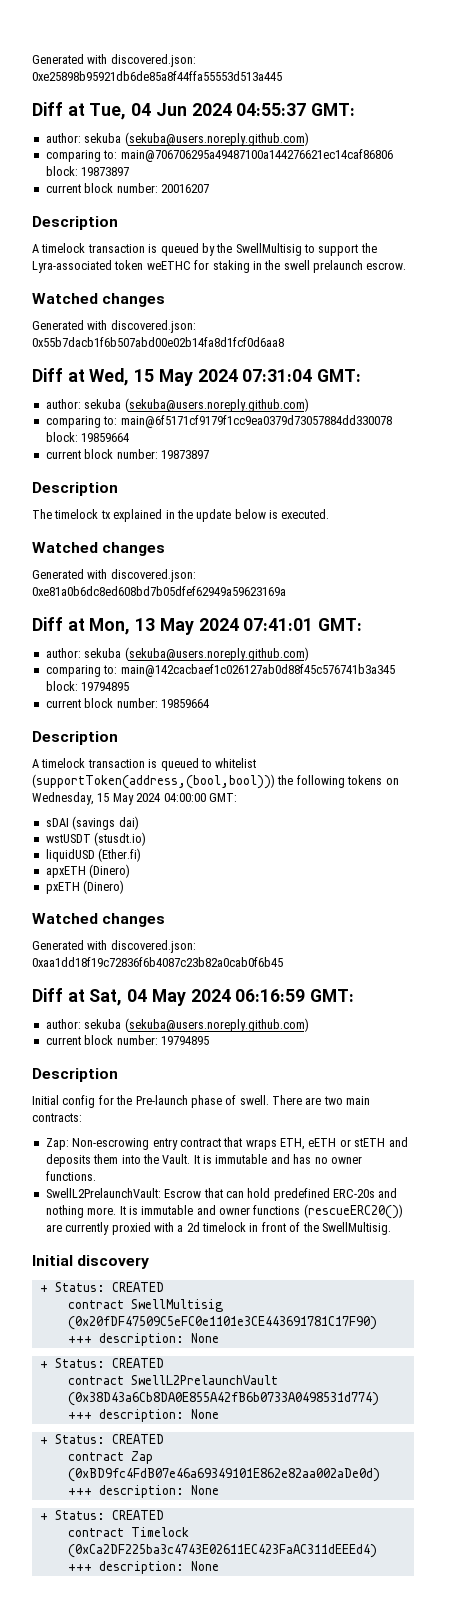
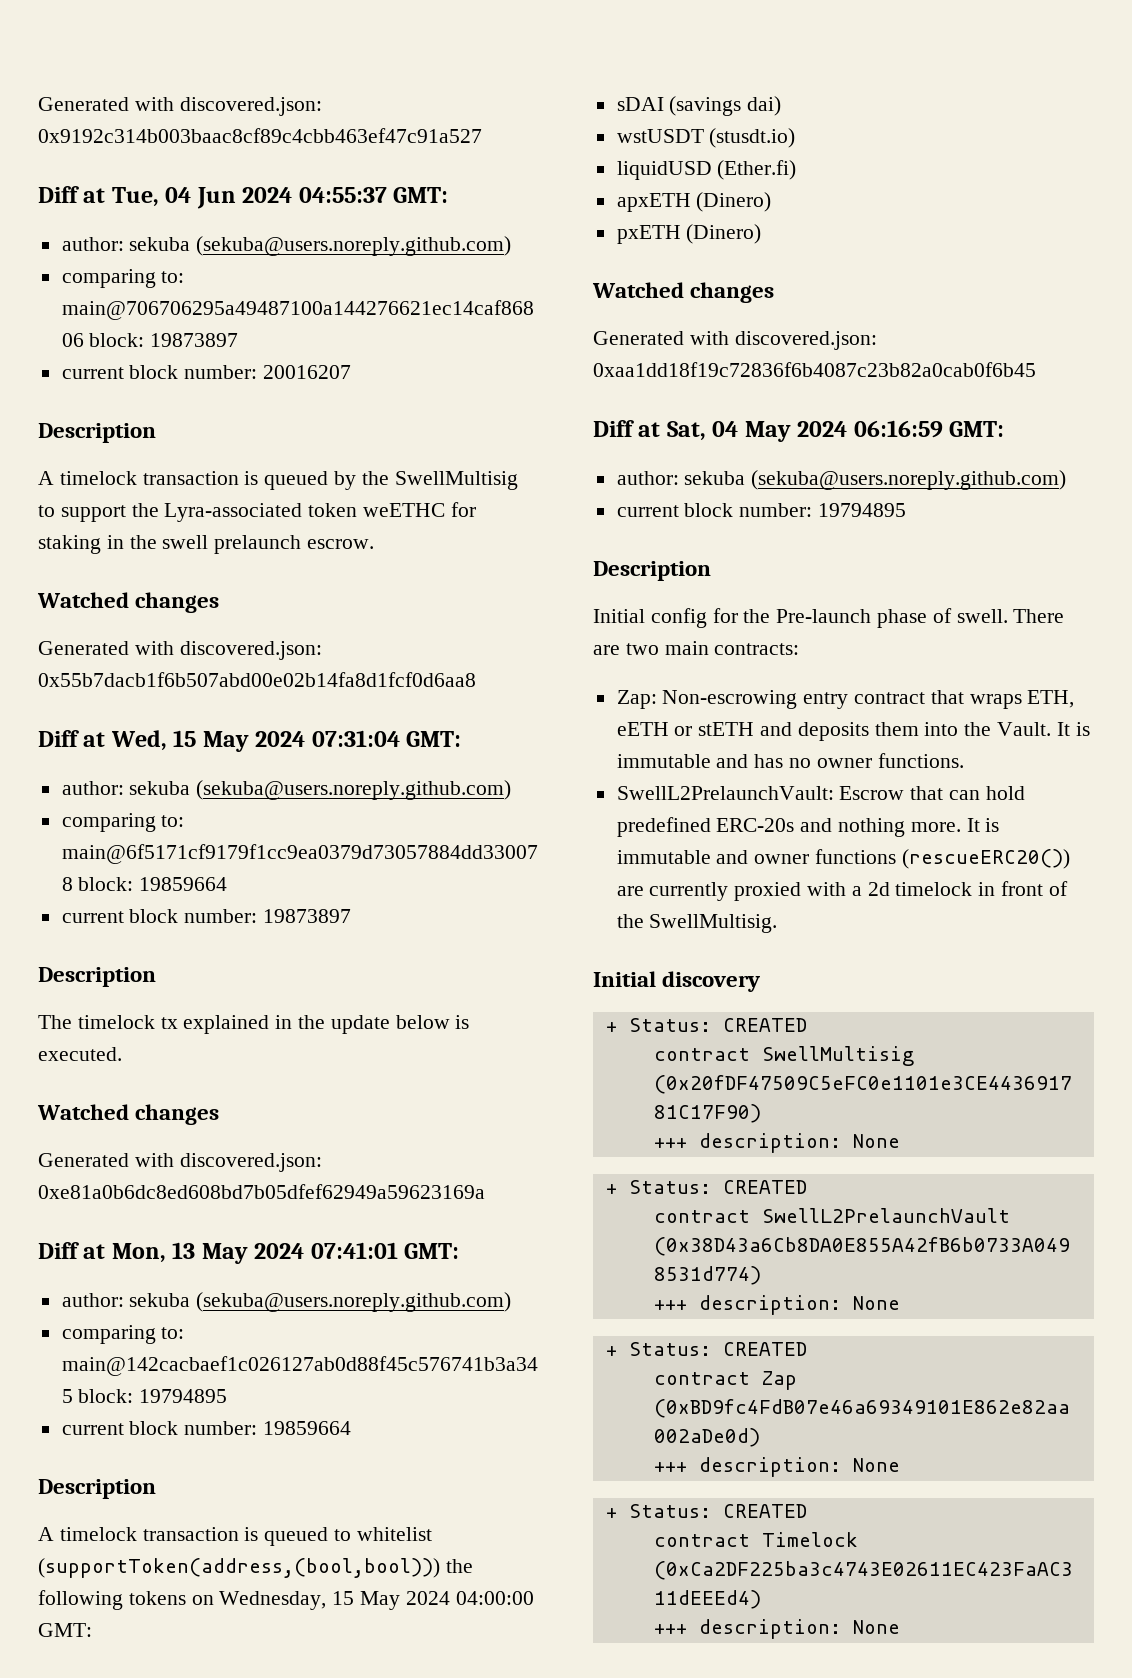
- Generated with discovered.json: 0xe25898b95921db6de85a8f44ffa55553d513a445
+ Generated with discovered.json: 0x9192c314b003baac8cf89c4cbb463ef47c91a527

